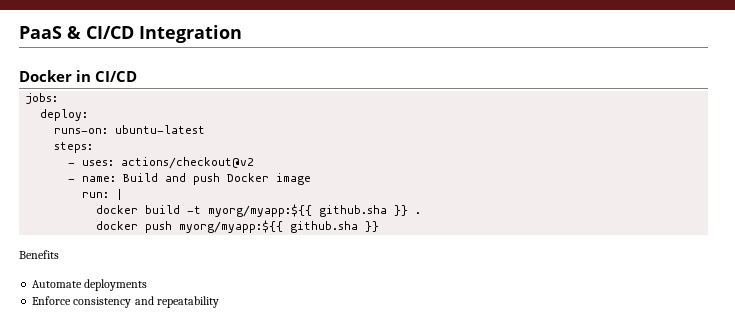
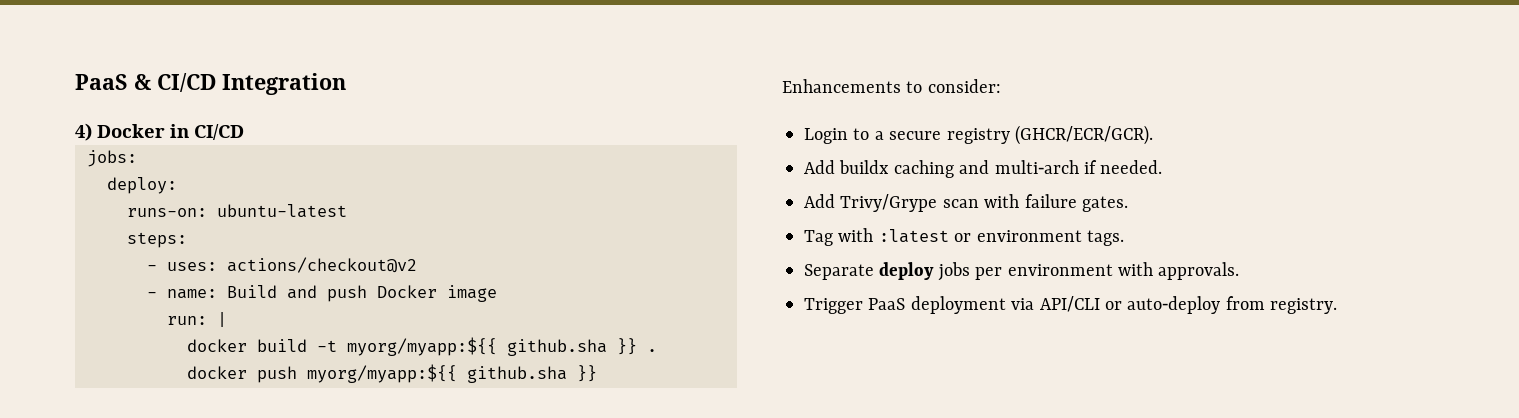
- Docker in CI/CD
+ 4) Docker in CI/CD
- Benefits
- Automate deployments
- Enforce consistency and repeatability
+ Enhancements to consider:
+ Login to a secure registry (GHCR/ECR/GCR).
+ Add buildx caching and multi‑arch if needed.
+ Add Trivy/Grype scan with failure gates.
+ Tag with :latest or environment tags.
+ Separate deploy jobs per environment with approvals.
+ Trigger PaaS deployment via API/CLI or auto‑deploy from registry.

